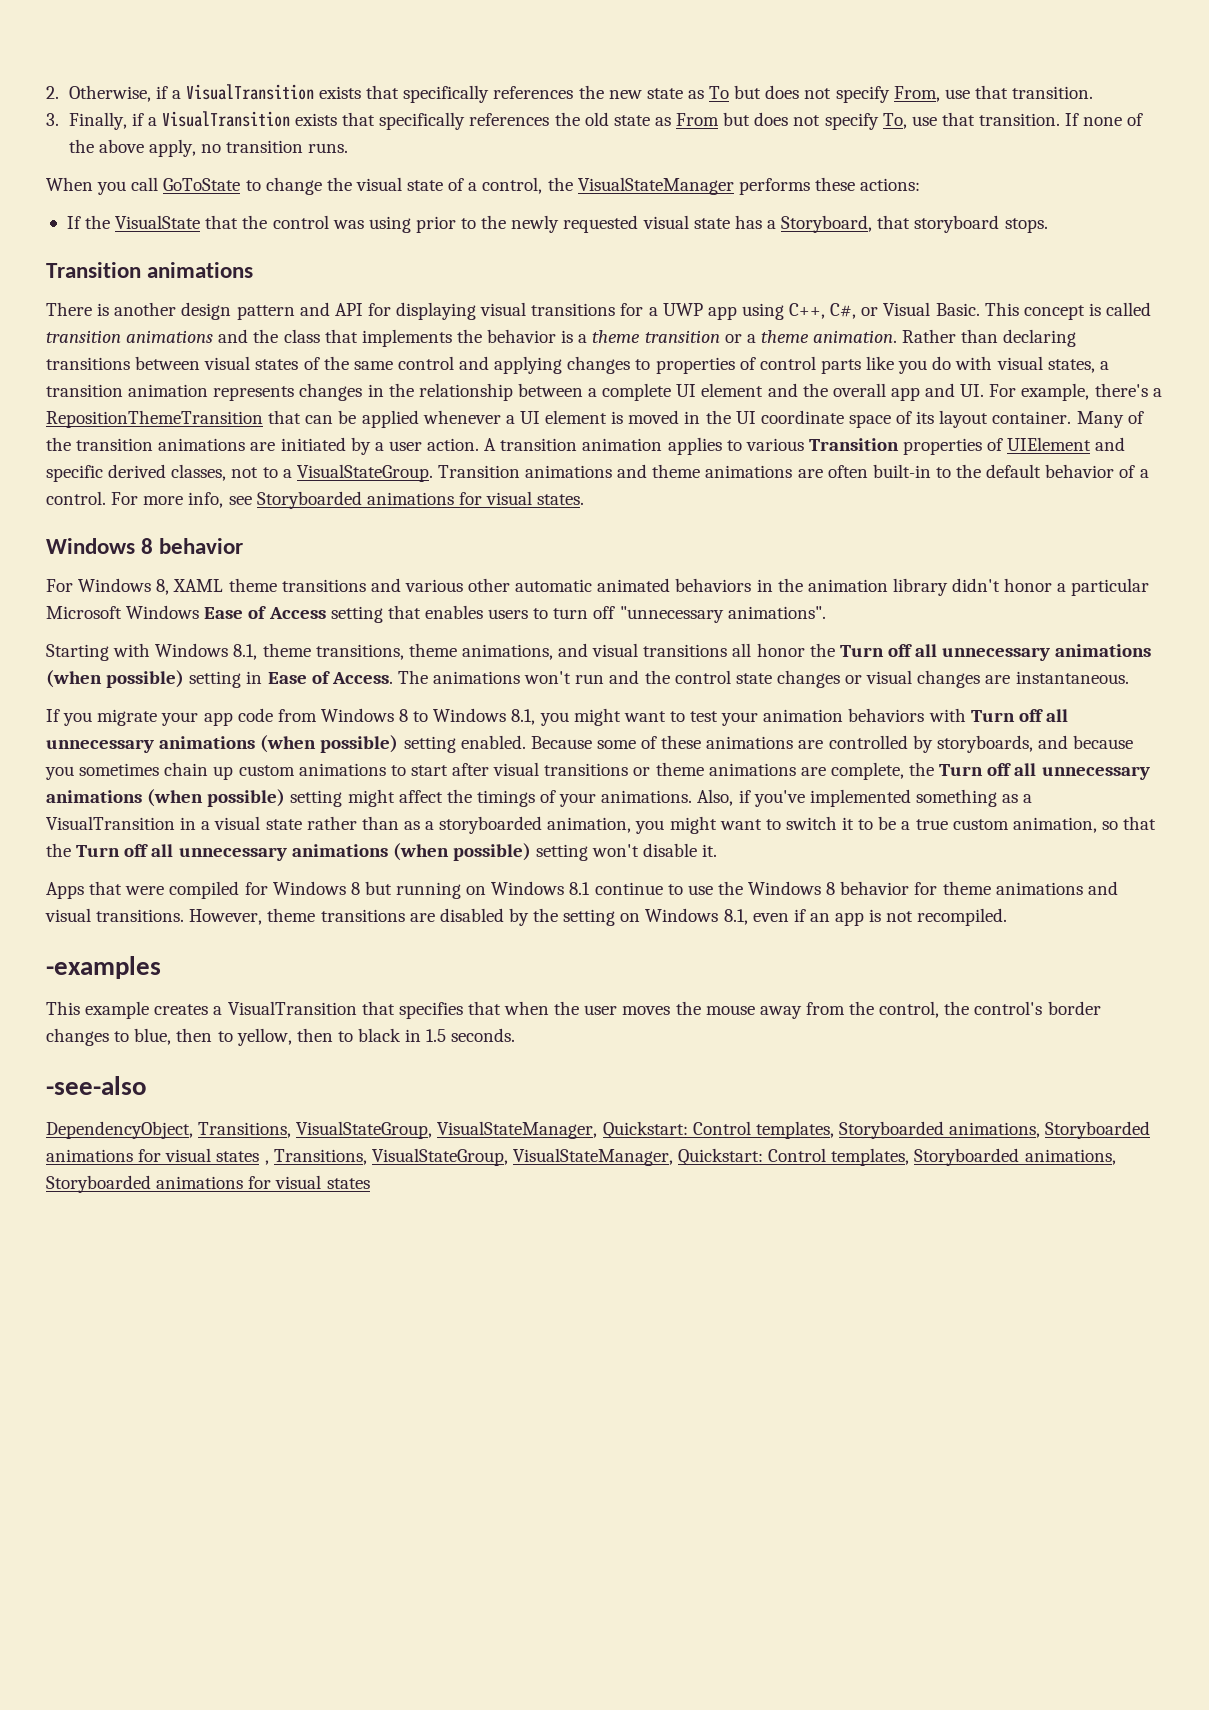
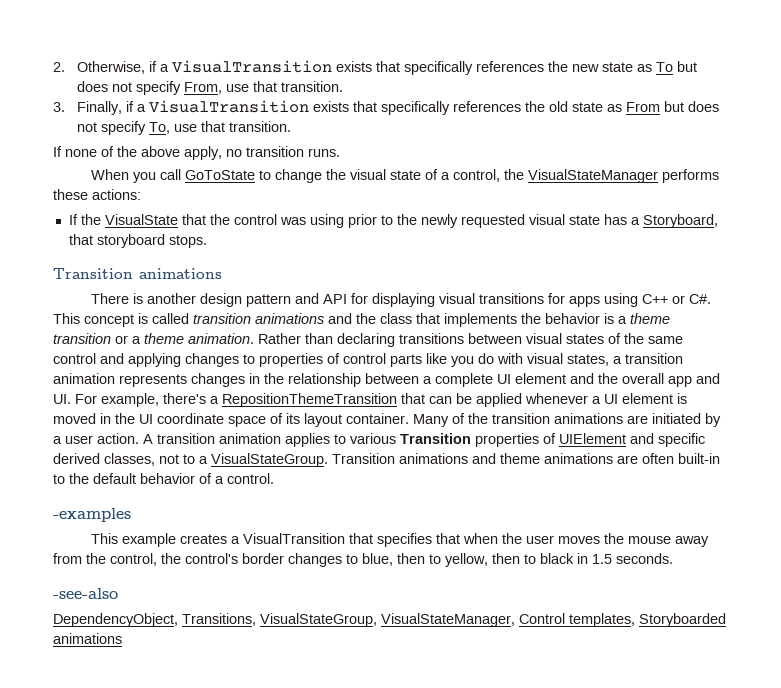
- 3. Finally, if a VisualTransition exists that specifically references the old state as From but does not specify To, use that transition. If none of the above apply, no transition runs.
+ 3. Finally, if a VisualTransition exists that specifically references the old state as From but does not specify To, use that transition.
+ If none of the above apply, no transition runs.
- There is another design pattern and API for displaying visual transitions for a UWP app using C++, C#, or Visual Basic. This concept is called transition animations and the class that implements the behavior is a theme transition or a theme animation.
+ There is another design pattern and API for displaying visual transitions for apps using C++ or C#. This concept is called transition animations and the class that implements the behavior is a theme transition or a theme animation.
- For more info, see Storyboarded animations for visual states.
- Windows 8 behavior
- For Windows 8, XAML theme transitions and various other automatic animated behaviors in the animation library didn't honor a particular Microsoft Windows Ease of Access setting that enables users to turn off "unnecessary animations".
- Starting with Windows 8.1, theme transitions, theme animations, and visual transitions all honor the Turn off all unnecessary animations (when possible) setting in Ease of Access. The animations won't run and the control state changes or visual changes are instantaneous.
- If you migrate your app code from Windows 8 to Windows 8.1, you might want to test your animation behaviors with Turn off all unnecessary animations (when possible) setting enabled. Because some of these animations are controlled by storyboards, and because you sometimes chain up custom animations to start after visual transitions or theme animations are complete, the Turn off all unnecessary animations (when possible) setting might affect the timings of your animations. Also, if you've implemented something as a VisualTransition in a visual state rather than as a storyboarded animation, you might want to switch it to be a true custom animation, so that the Turn off all unnecessary animations (when possible) setting won't disable it.
- Apps that were compiled for Windows 8 but running on Windows 8.1 continue to use the Windows 8 behavior for theme animations and visual transitions. However, theme transitions are disabled by the setting on Windows 8.1, even if an app is not recompiled.
- DependencyObject, Transitions, VisualStateGroup, VisualStateManager, Quickstart: Control templates, Storyboarded animations, Storyboarded animations for visual states , Transitions, VisualStateGroup, VisualStateManager, Quickstart: Control templates, Storyboarded animations, Storyboarded animations for visual states
+ DependencyObject, Transitions, VisualStateGroup, VisualStateManager, Control templates, Storyboarded animations

